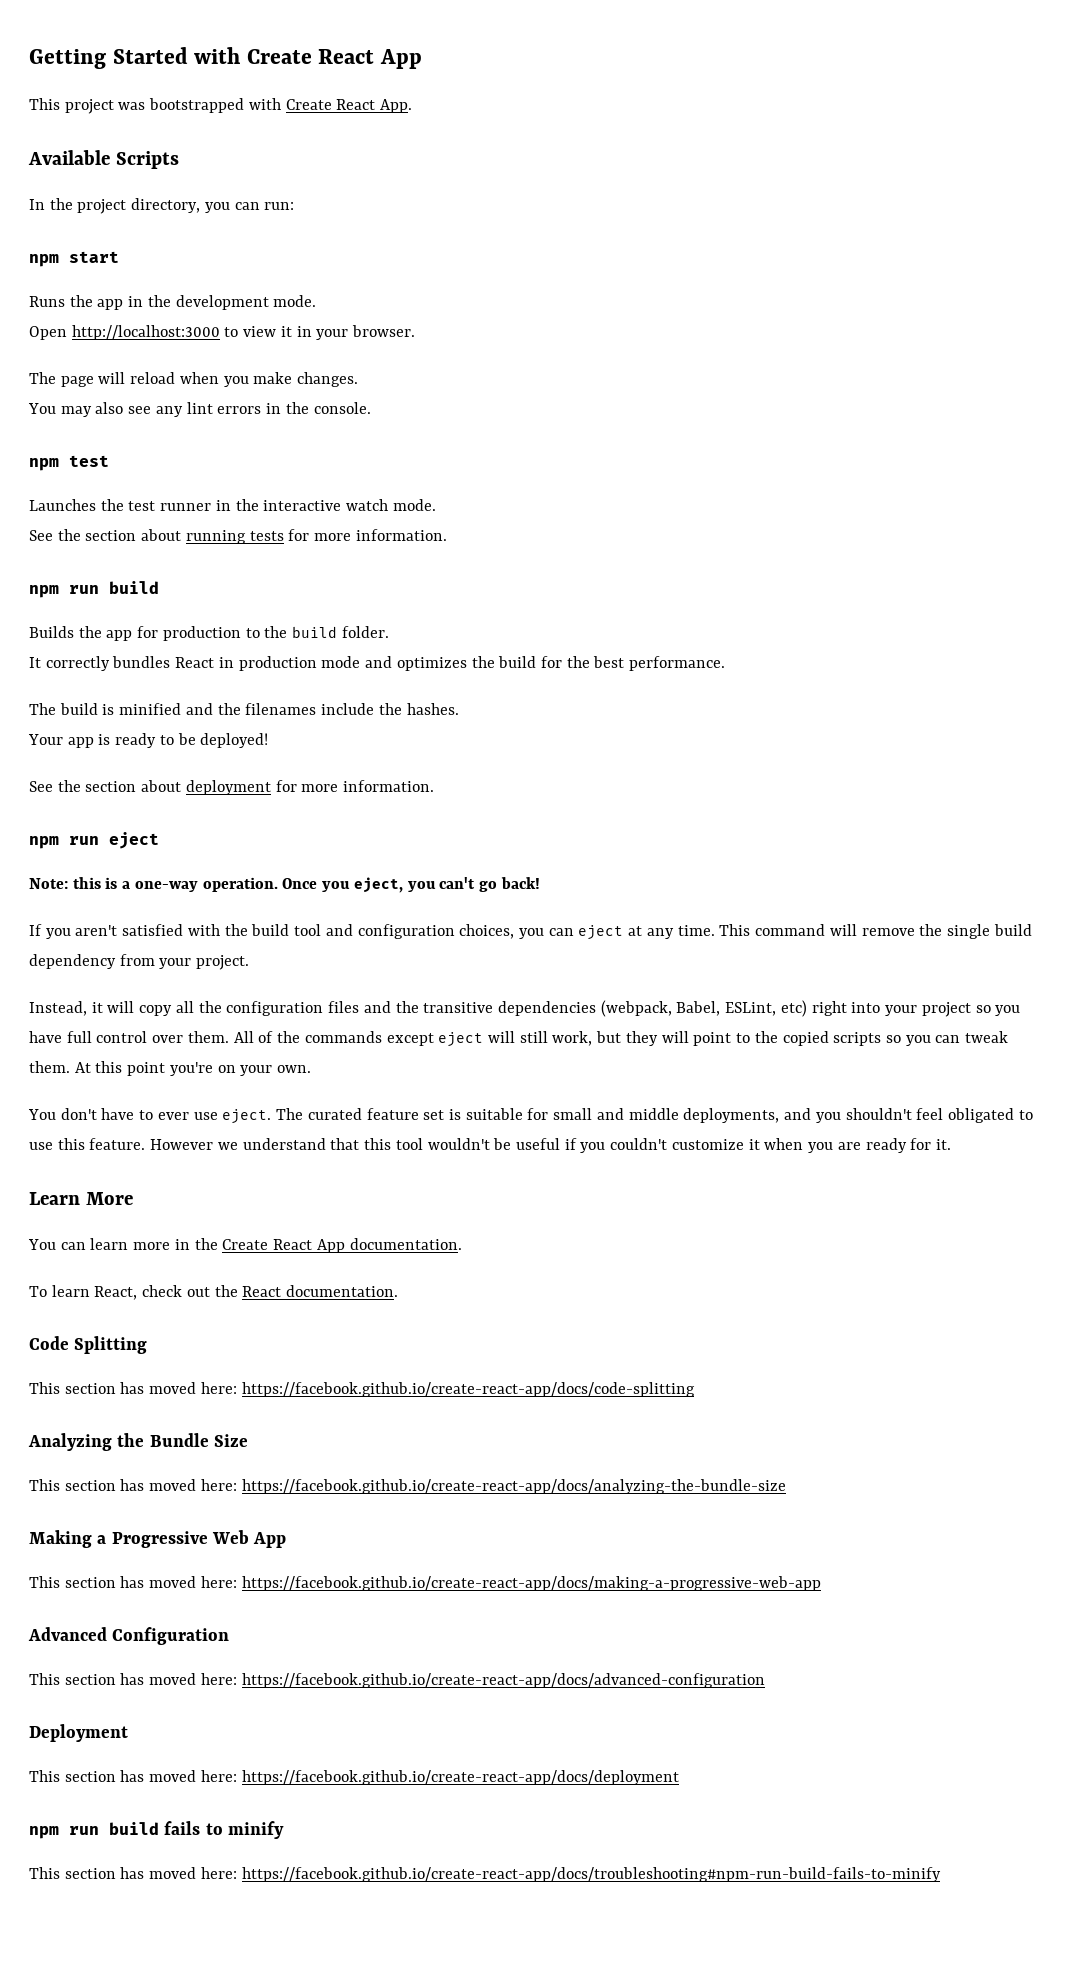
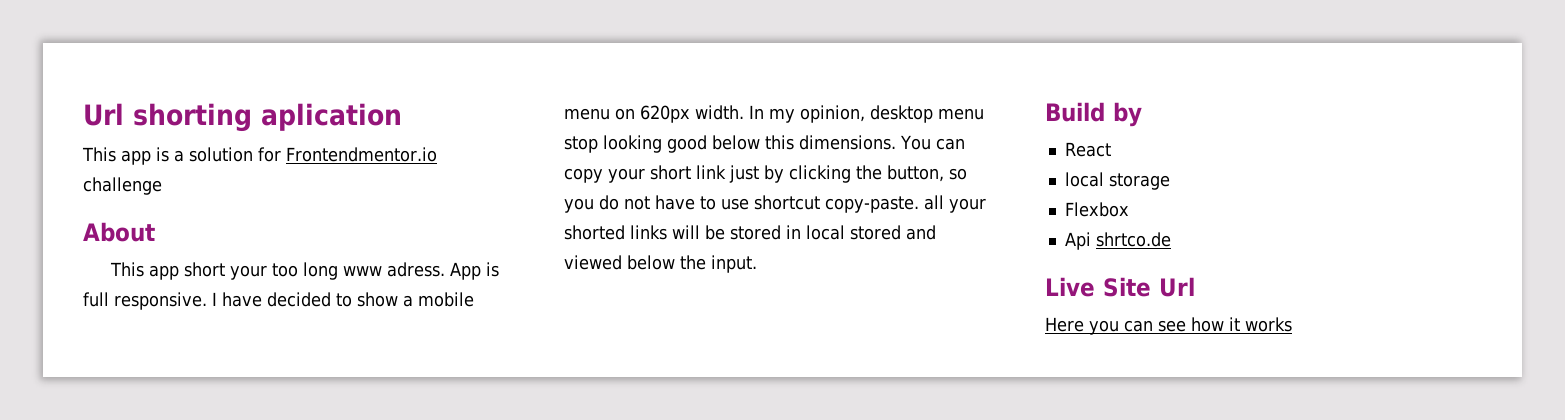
- Getting Started with Create React App
- This project was bootstrapped with Create React App.
- Available Scripts
- In the project directory, you can run:
- npm start
- Runs the app in the development mode.
- Open http://localhost:3000 to view it in your browser.
- The page will reload when you make changes.
- You may also see any lint errors in the console.
- npm test
- Launches the test runner in the interactive watch mode.
- See the section about running tests for more information.
- npm run build
- Builds the app for production to the build folder.
- It correctly bundles React in production mode and optimizes the build for the best performance.
- The build is minified and the filenames include the hashes.
- Your app is ready to be deployed!
- See the section about deployment for more information.
- npm run eject
- Note: this is a one-way operation. Once you eject, you can't go back!
- If you aren't satisfied with the build tool and configuration choices, you can eject at any time. This command will remove the single build dependency from your project.
- Instead, it will copy all the configuration files and the transitive dependencies (webpack, Babel, ESLint, etc) right into your project so you have full control over them. All of the commands except eject will still work, but they will point to the copied scripts so you can tweak them. At this point you're on your own.
- You don't have to ever use eject. The curated feature set is suitable for small and middle deployments, and you shouldn't feel obligated to use this feature. However we understand that this tool wouldn't be useful if you couldn't customize it when you are ready for it.
- Learn More
- You can learn more in the Create React App documentation.
- To learn React, check out the React documentation.
- Code Splitting
- This section has moved here: https://facebook.github.io/create-react-app/docs/code-splitting
- Analyzing the Bundle Size
- This section has moved here: https://facebook.github.io/create-react-app/docs/analyzing-the-bundle-size
- Making a Progressive Web App
- This section has moved here: https://facebook.github.io/create-react-app/docs/making-a-progressive-web-app
- Advanced Configuration
- This section has moved here: https://facebook.github.io/create-react-app/docs/advanced-configuration
- Deployment
- This section has moved here: https://facebook.github.io/create-react-app/docs/deployment
- npm run build fails to minify
- This section has moved here: https://facebook.github.io/create-react-app/docs/troubleshooting#npm-run-build-fails-to-minify
+ Url shorting aplication
+ This app is a solution for Frontendmentor.io challenge
+ About
+ This app short your too long www adress. App is full responsive. I have decided to show a mobile menu on 620px width. In my opinion, desktop menu stop looking good below this dimensions. You can copy your short link just by clicking the button, so you do not have to use shortcut copy-paste. all your shorted links will be stored in local stored and viewed below the input.
+ Build by
+ React
+ local storage
+ Flexbox
+ Api shrtco.de
+ Live Site Url
+ Here you can see how it works

